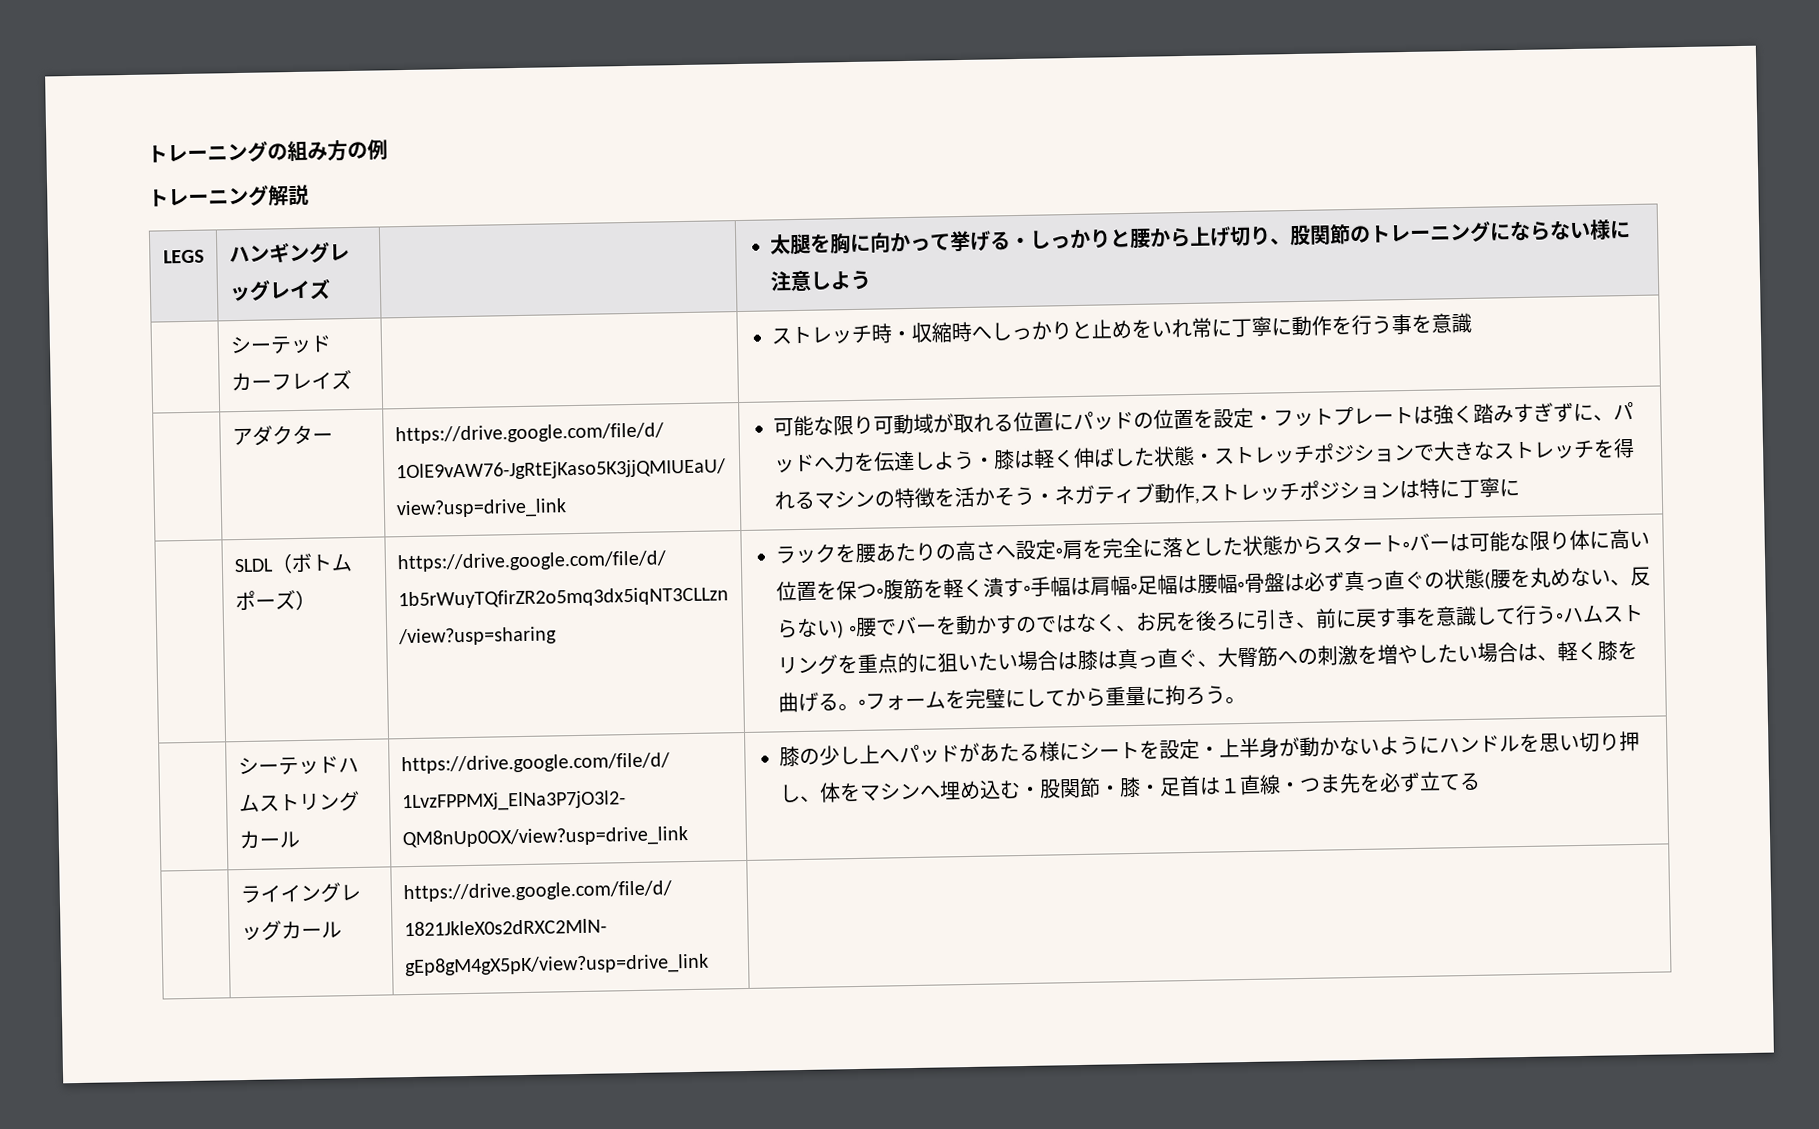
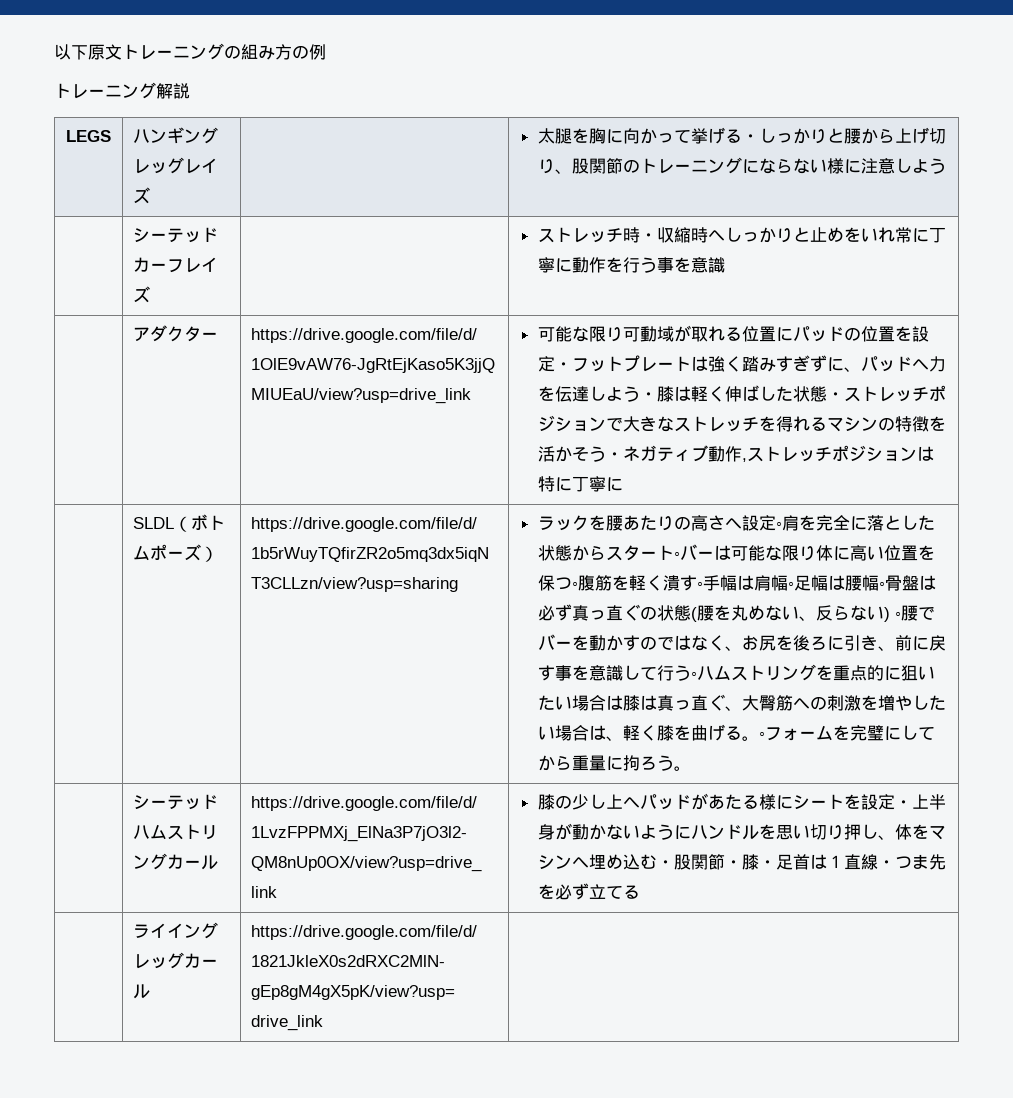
- トレーニングの組み方の例
+ 以下原文トレーニングの組み方の例

